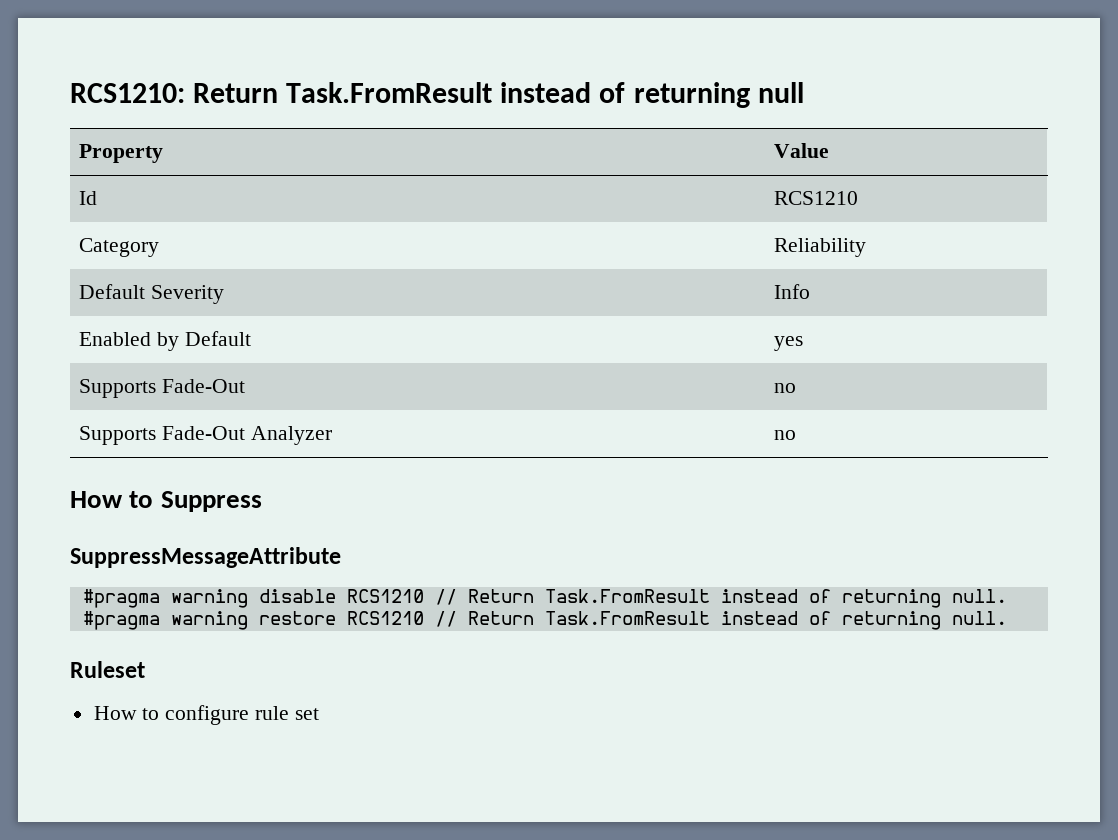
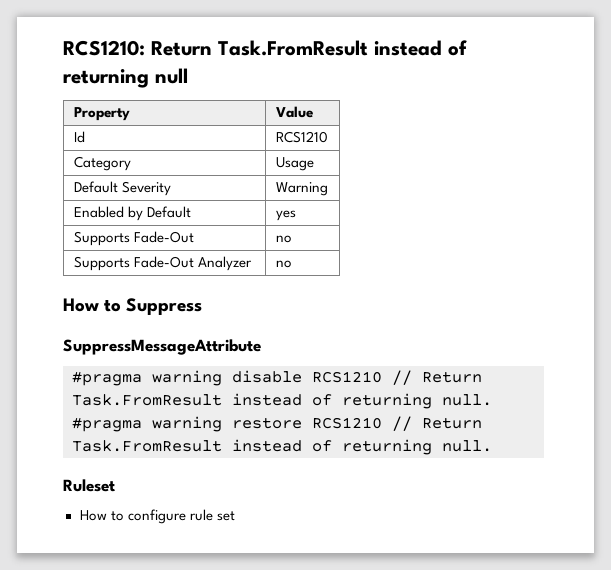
- Category | Reliability
+ Category | Usage
- Default Severity | Info
+ Default Severity | Warning

